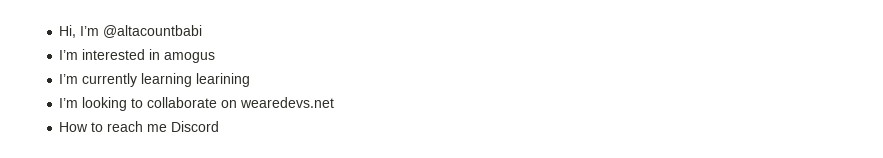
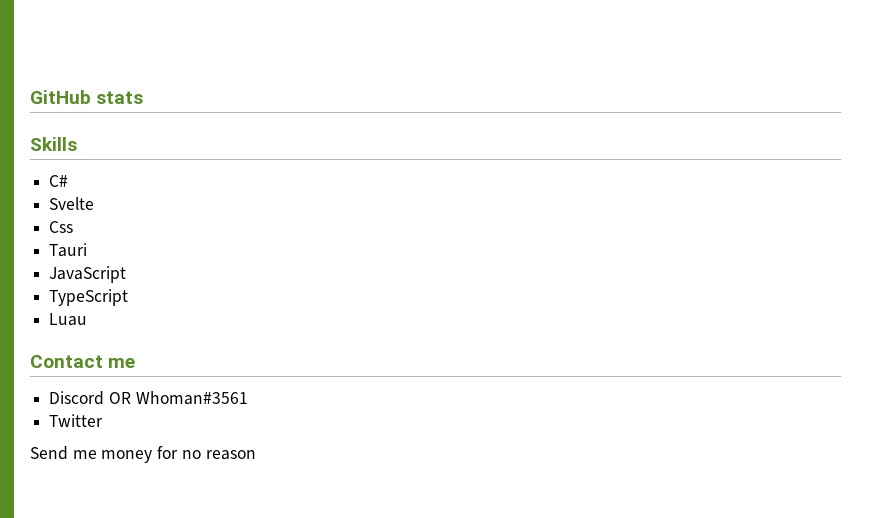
- Hi, I’m @altacountbabi
- I’m interested in amogus
- I’m currently learning learining
- I’m looking to collaborate on wearedevs.net
- How to reach me Discord
+ GitHub stats
+ Skills
+ C#
+ Svelte
+ Css
+ Tauri
+ JavaScript
+ TypeScript
+ Luau
+ Contact me
+ Discord OR Whoman#3561
+ Twitter
+ Send me money for no reason

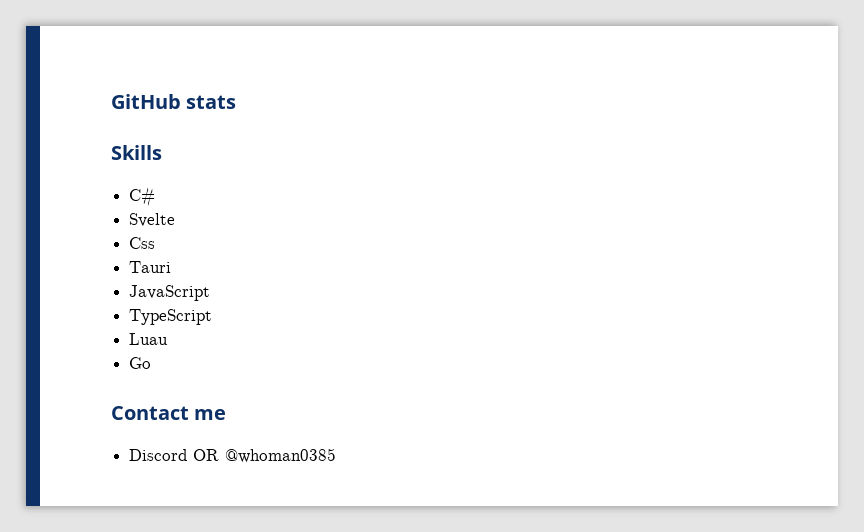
+ Go
- Discord OR Whoman#3561
- Twitter
- Send me money for no reason
+ Discord OR @whoman0385

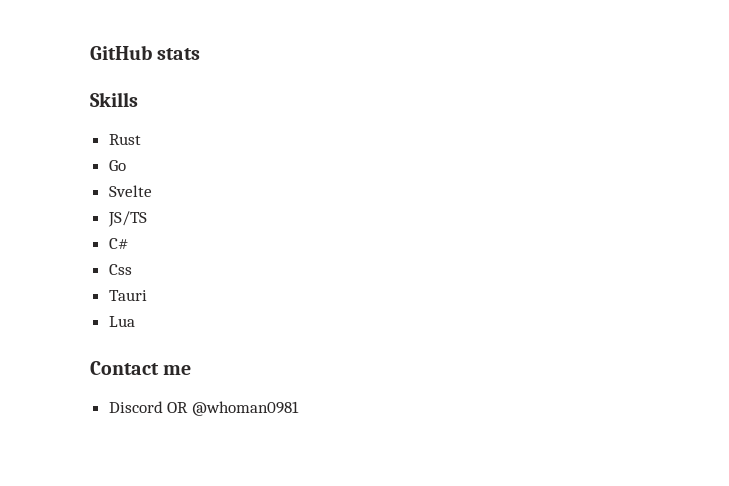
- C#
+ Rust
+ Go
+ JS/TS
+ C#
- JavaScript
- TypeScript
- Luau
- Go
+ Lua
- Discord OR @whoman0385
+ Discord OR @whoman0981

